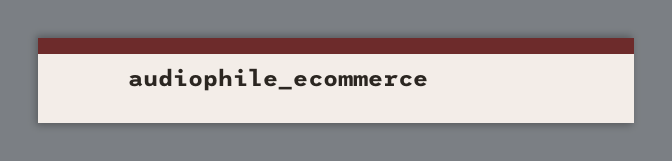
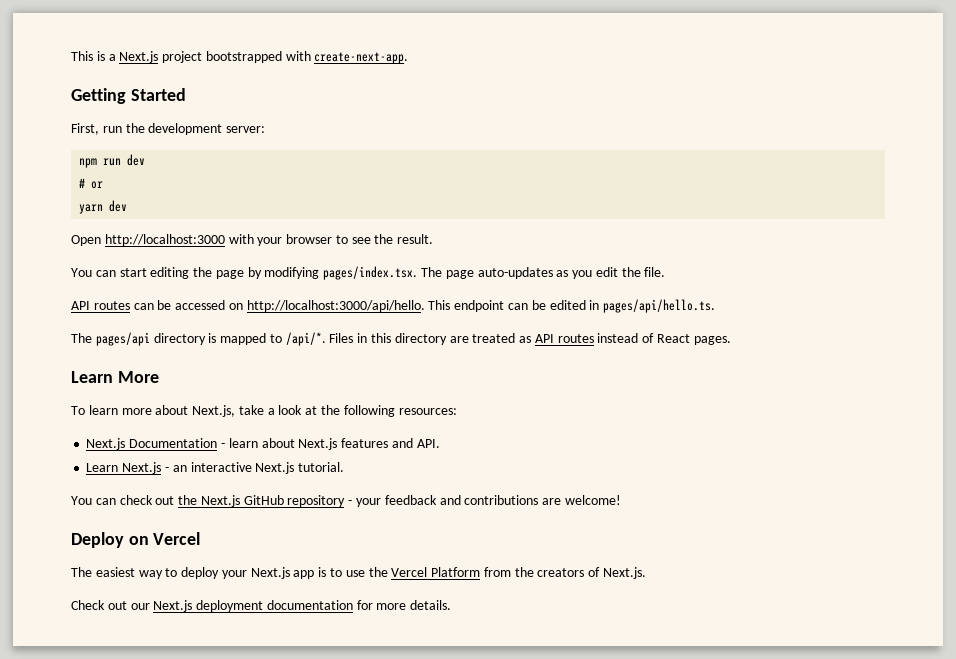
- audiophile_ecommerce
+ This is a Next.js project bootstrapped with create-next-app.
+ Getting Started
+ First, run the development server:
+ npm run dev
+ # or
+ yarn dev
+ Open http://localhost:3000 with your browser to see the result.
+ You can start editing the page by modifying pages/index.tsx. The page auto-updates as you edit the file.
+ API routes can be accessed on http://localhost:3000/api/hello. This endpoint can be edited in pages/api/hello.ts.
+ The pages/api directory is mapped to /api/*. Files in this directory are treated as API routes instead of React pages.
+ Learn More
+ To learn more about Next.js, take a look at the following resources:
+ Next.js Documentation - learn about Next.js features and API.
+ Learn Next.js - an interactive Next.js tutorial.
+ You can check out the Next.js GitHub repository - your feedback and contributions are welcome!
+ Deploy on Vercel
+ The easiest way to deploy your Next.js app is to use the Vercel Platform from the creators of Next.js.
+ Check out our Next.js deployment documentation for more details.

